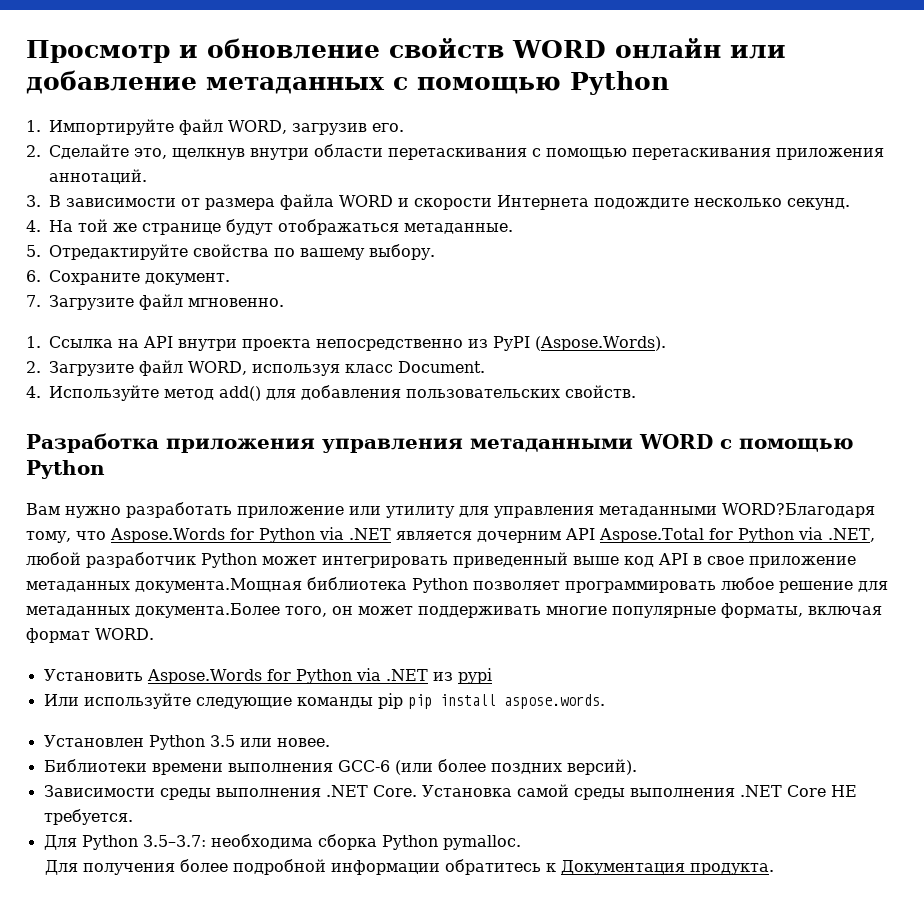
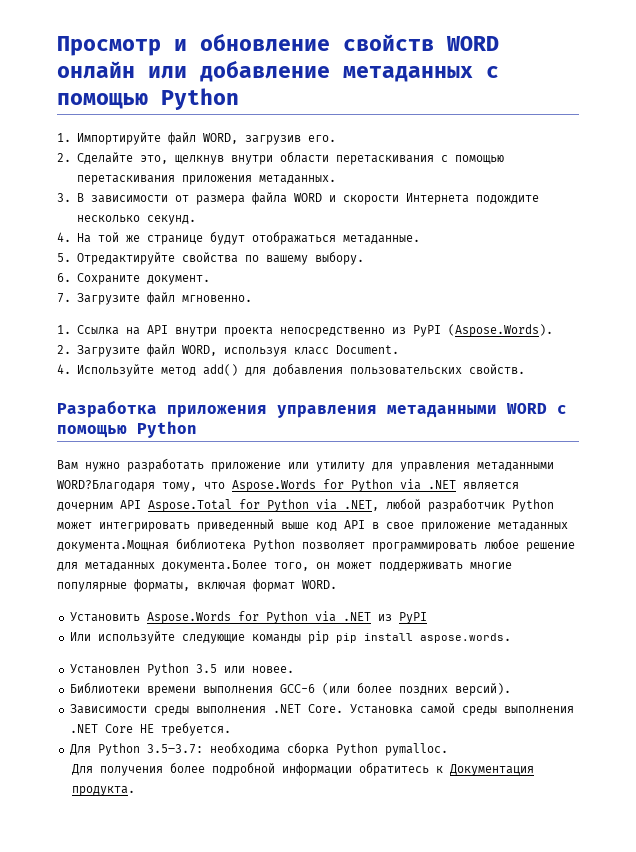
- 2. Сделайте это, щелкнув внутри области перетаскивания с помощью перетаскивания приложения аннотаций.
+ 2. Сделайте это, щелкнув внутри области перетаскивания с помощью перетаскивания приложения метаданных.
- Установить Aspose.Words for Python via .NET из pypi
+ Установить Aspose.Words for Python via .NET из PyPI

